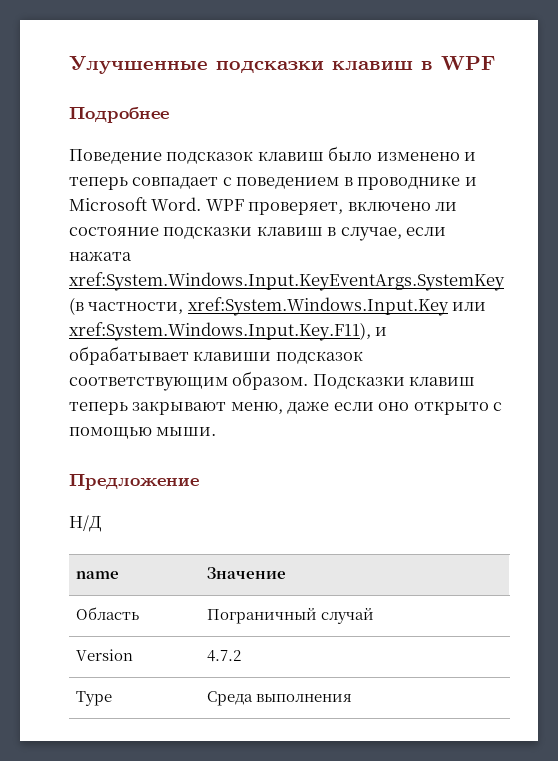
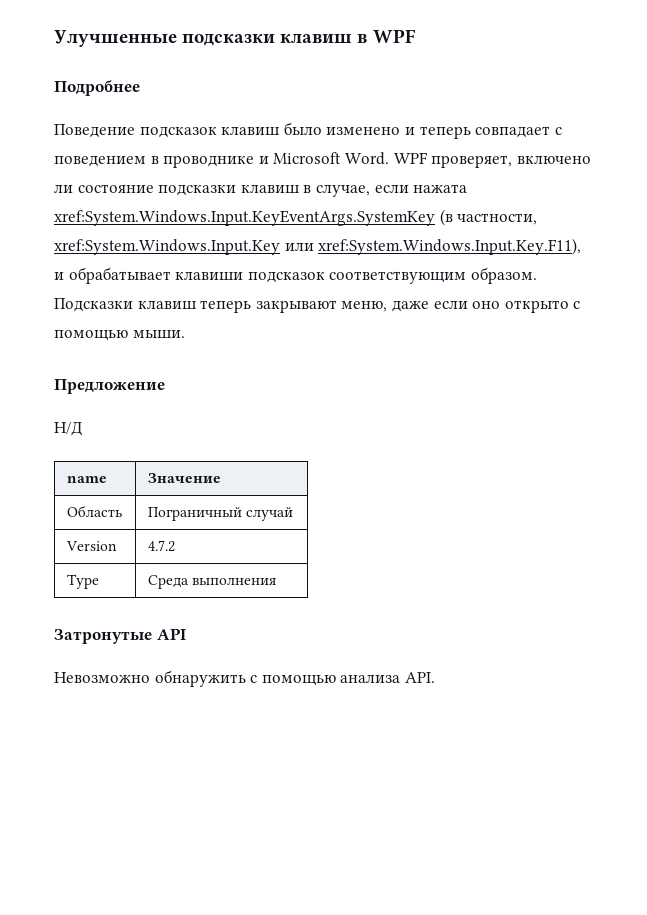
+ Затронутые API
+ Невозможно обнаружить с помощью анализа API.

